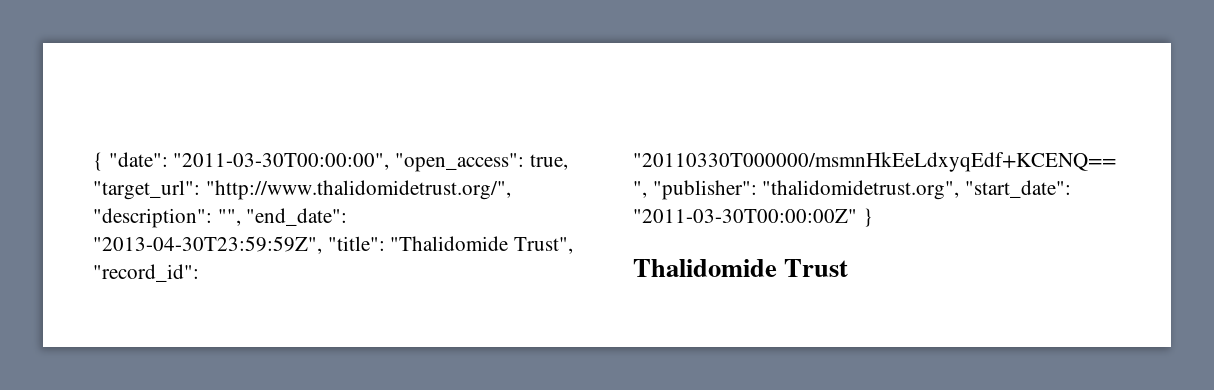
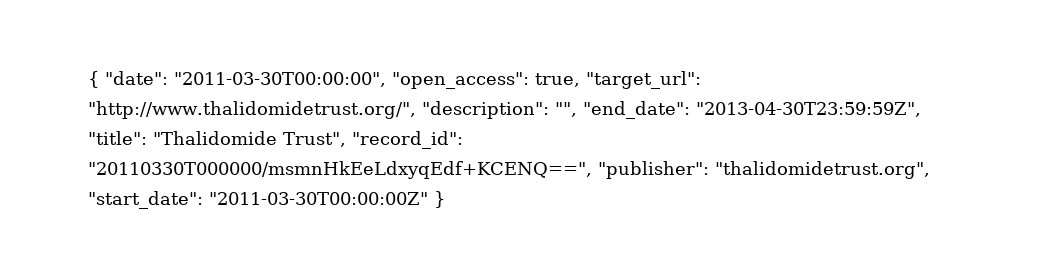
- Thalidomide Trust

